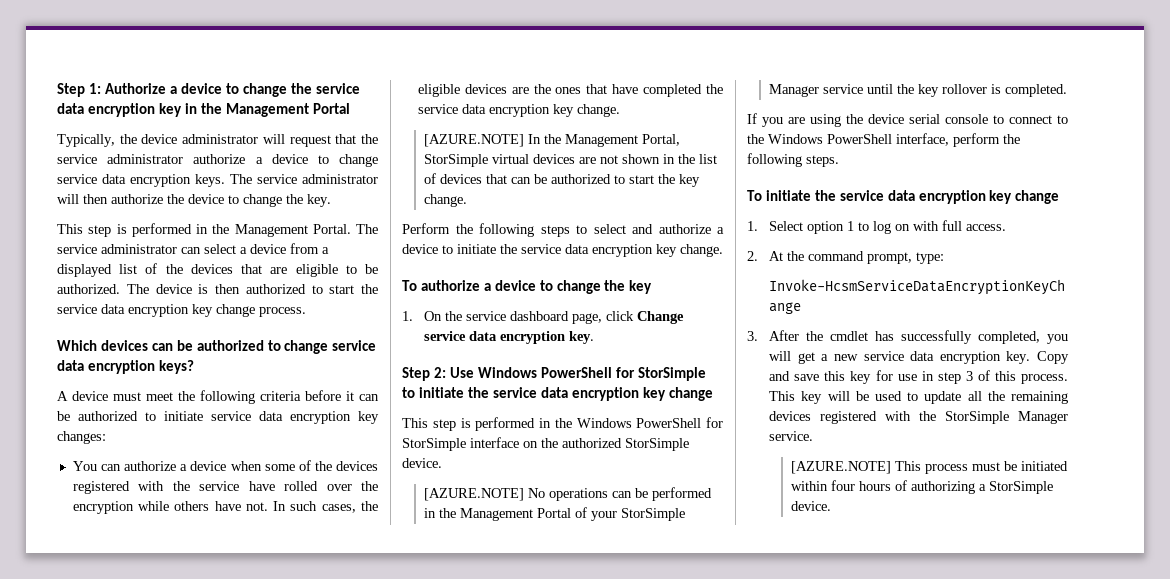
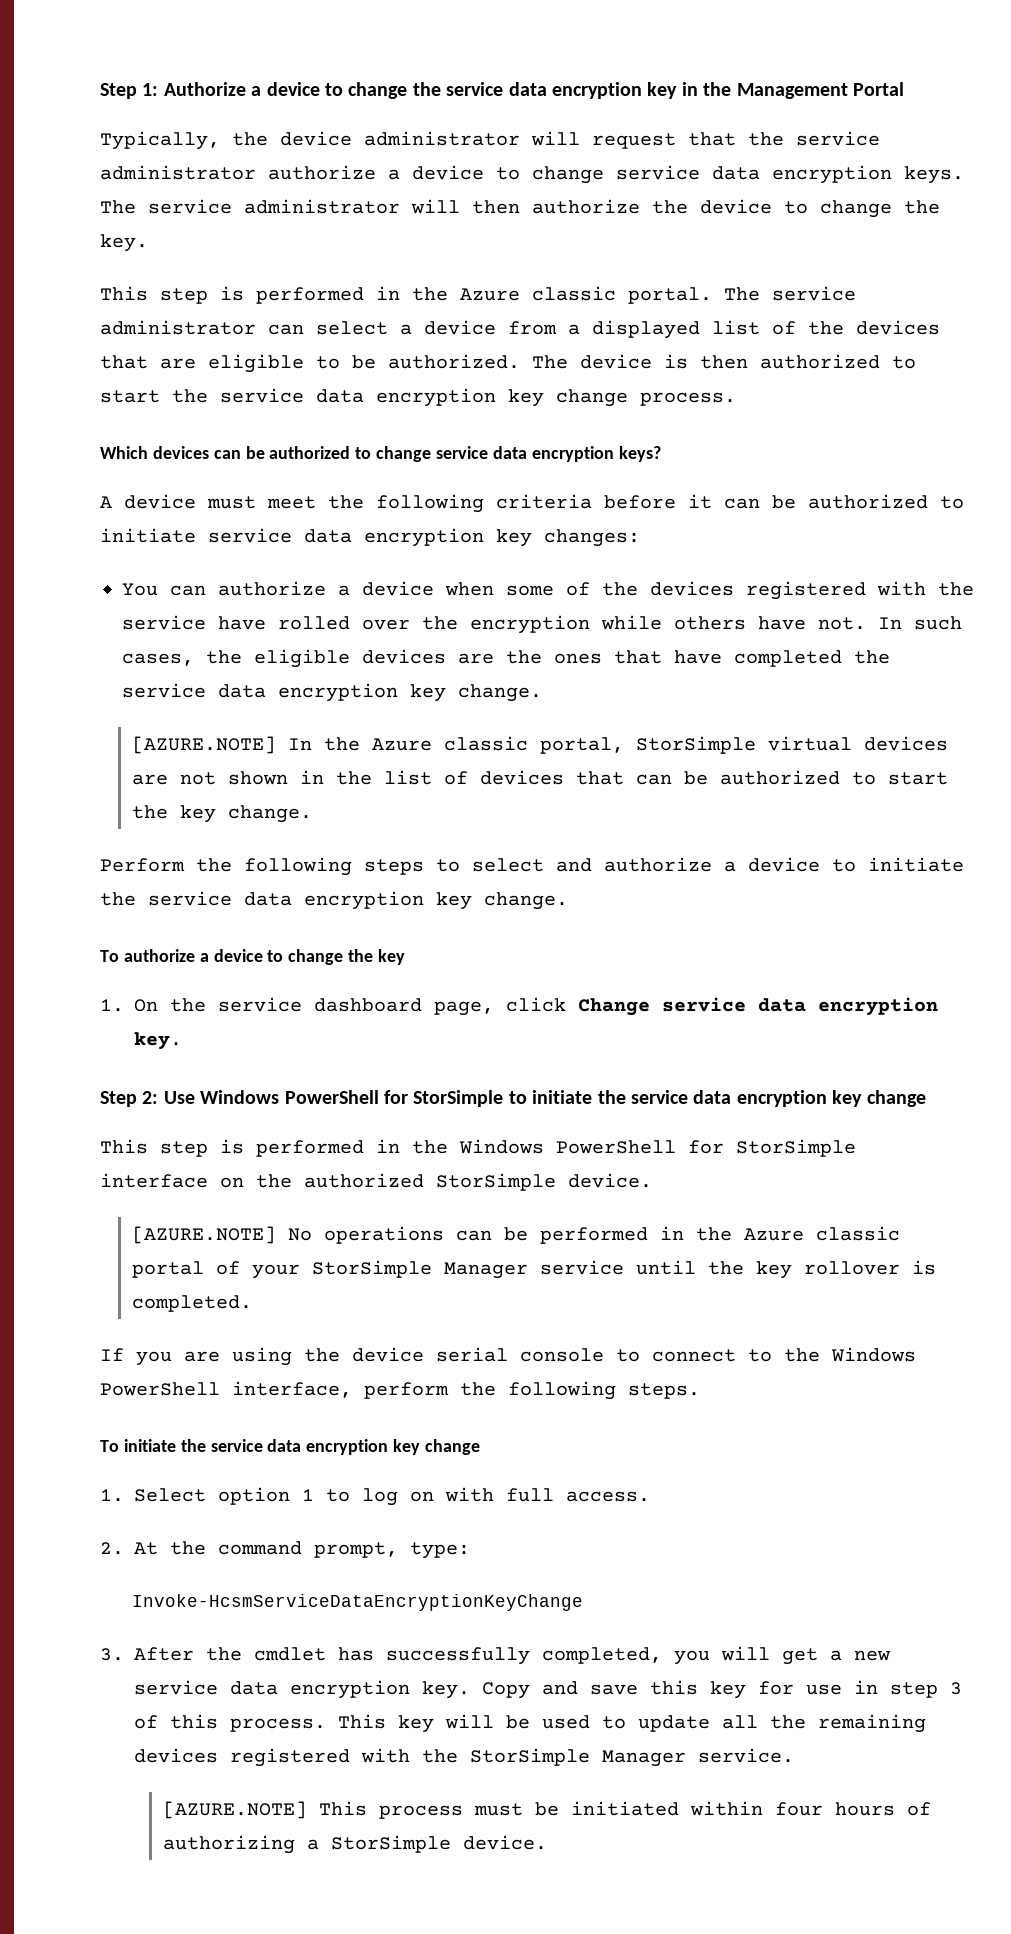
- This step is performed in the Management Portal.
+ This step is performed in the Azure classic portal.
- [AZURE.NOTE] In the Management Portal, StorSimple virtual devices are not shown in the list of devices that can be authorized to start the key change.
+ [AZURE.NOTE] In the Azure classic portal, StorSimple virtual devices are not shown in the list of devices that can be authorized to start the key change.
- [AZURE.NOTE] No operations can be performed in the Management Portal of your StorSimple Manager service until the key rollover is completed.
+ [AZURE.NOTE] No operations can be performed in the Azure classic portal of your StorSimple Manager service until the key rollover is completed.

